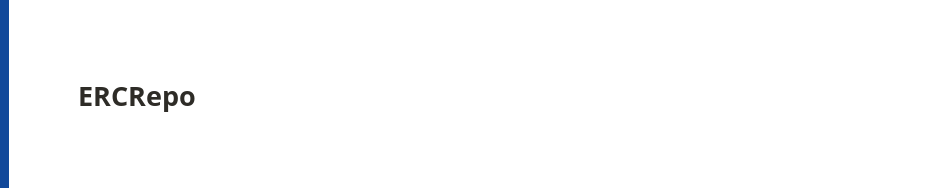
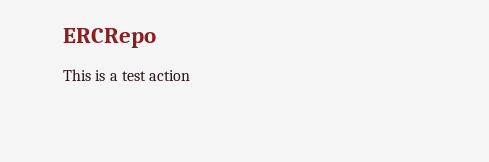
+ This is a test action

